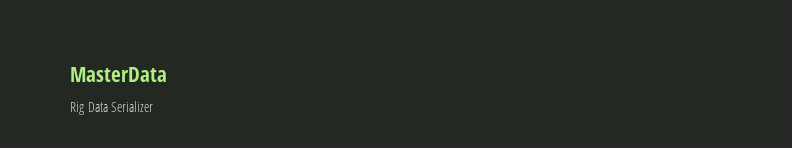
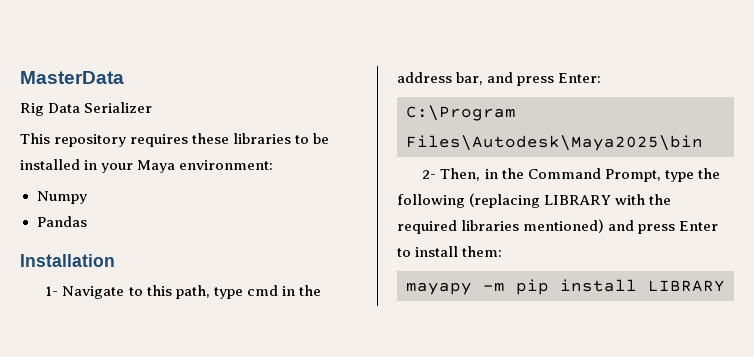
+ This repository requires these libraries to be installed in your Maya environment:
+ Numpy
+ Pandas
+ Installation
+ 1- Navigate to this path, type cmd in the address bar, and press Enter:
+ C:\Program Files\Autodesk\Maya2025\bin
+ 2- Then, in the Command Prompt, type the following (replacing LIBRARY with the required libraries mentioned) and press Enter to install them:
+ mayapy -m pip install LIBRARY

